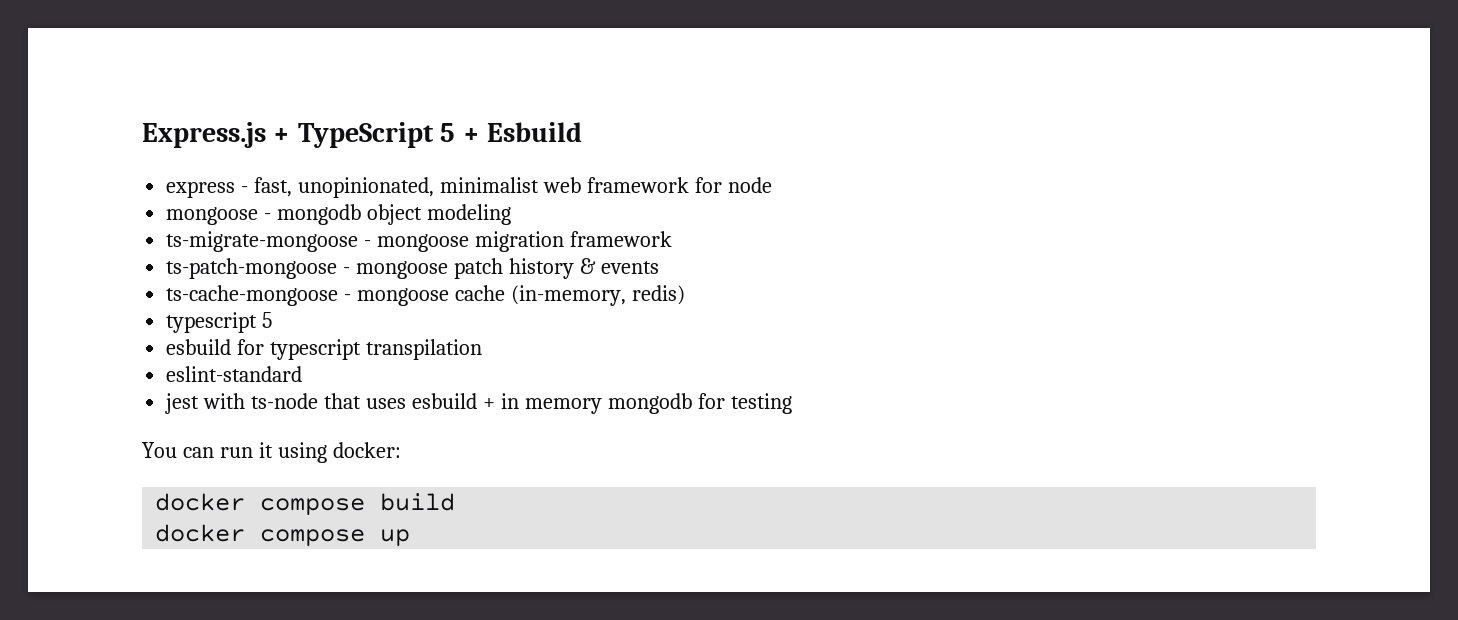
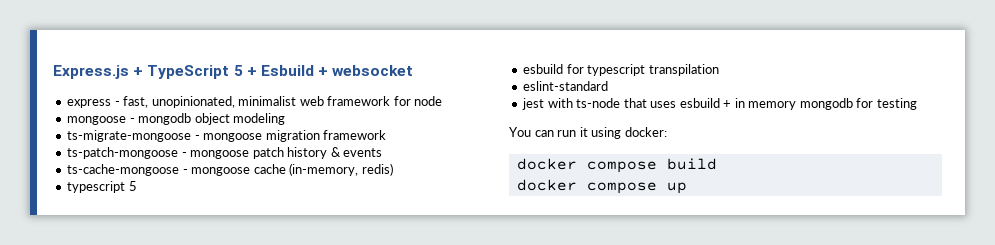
- Express.js + TypeScript 5 + Esbuild
+ Express.js + TypeScript 5 + Esbuild + websocket

